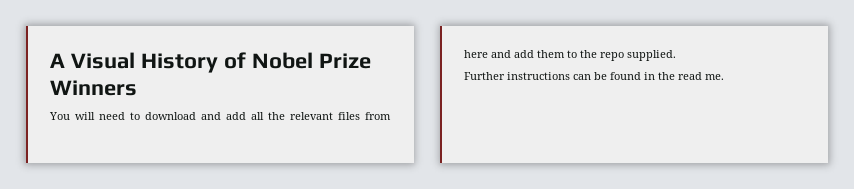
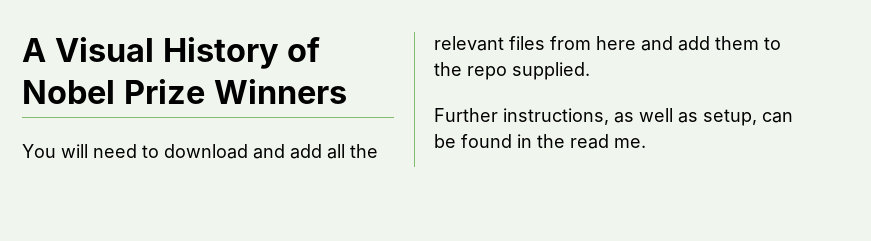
- Further instructions can be found in the read me.
+ Further instructions, as well as setup, can be found in the read me.

